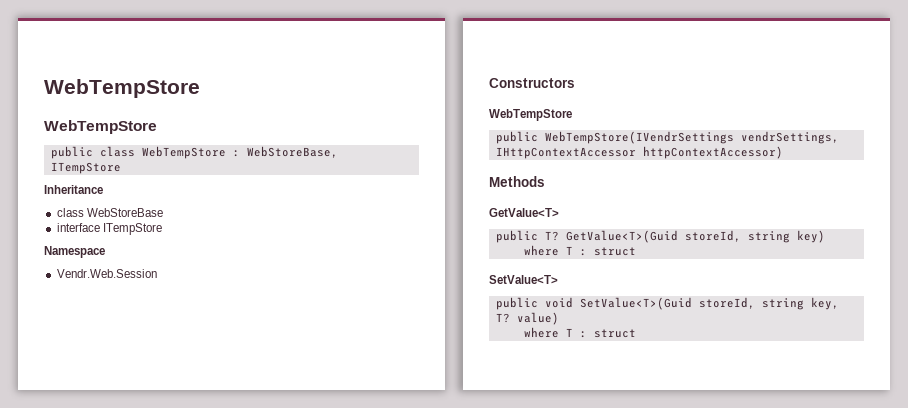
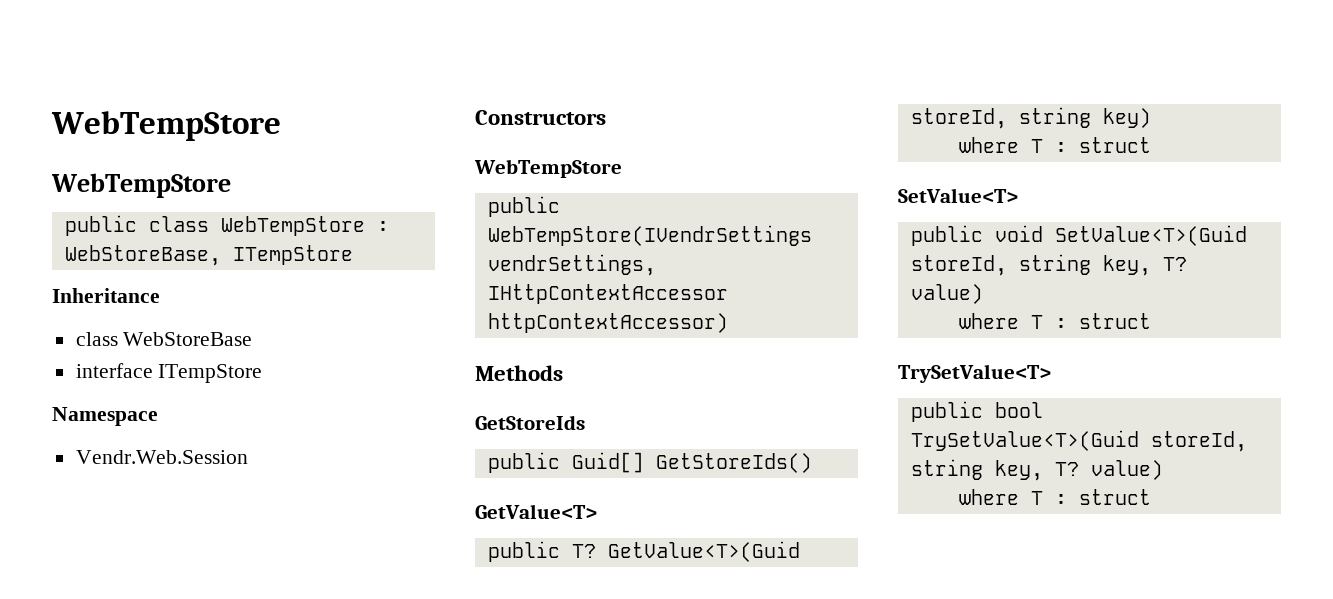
+ GetStoreIds
+ public Guid[] GetStoreIds()
+ TrySetValue<T>
+ public bool TrySetValue<T>(Guid storeId, string key, T? value)
+ where T : struct

